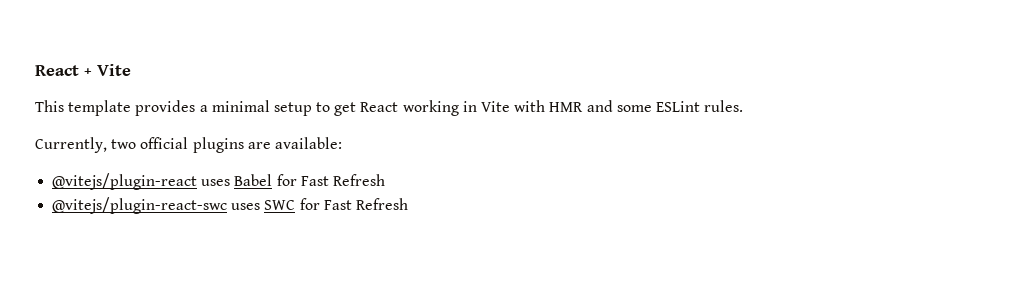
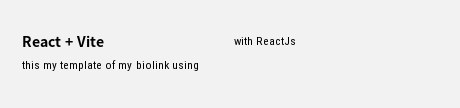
- This template provides a minimal setup to get React working in Vite with HMR and some ESLint rules.
- Currently, two official plugins are available:
- @vitejs/plugin-react uses Babel for Fast Refresh
- @vitejs/plugin-react-swc uses SWC for Fast Refresh
+ this my template of my biolink using with ReactJs

